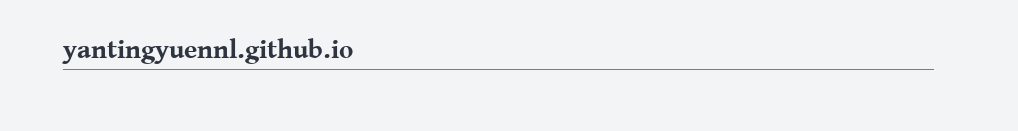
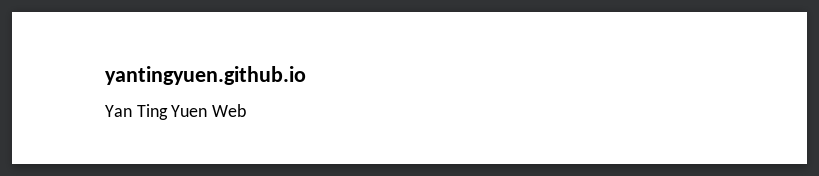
- yantingyuennl.github.io
+ yantingyuen.github.io
+ Yan Ting Yuen Web

